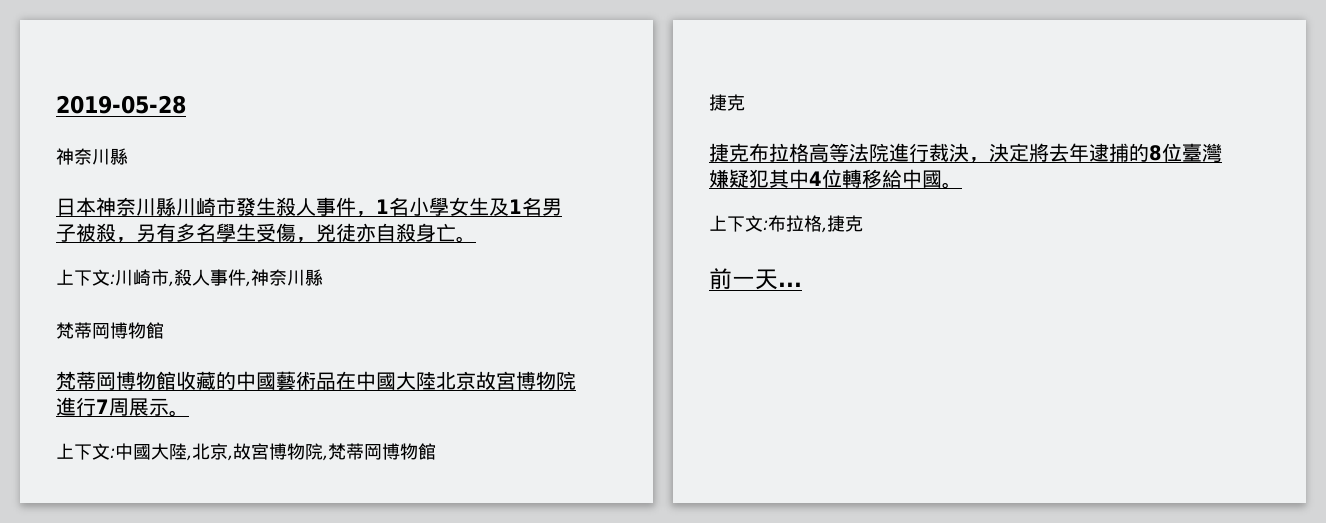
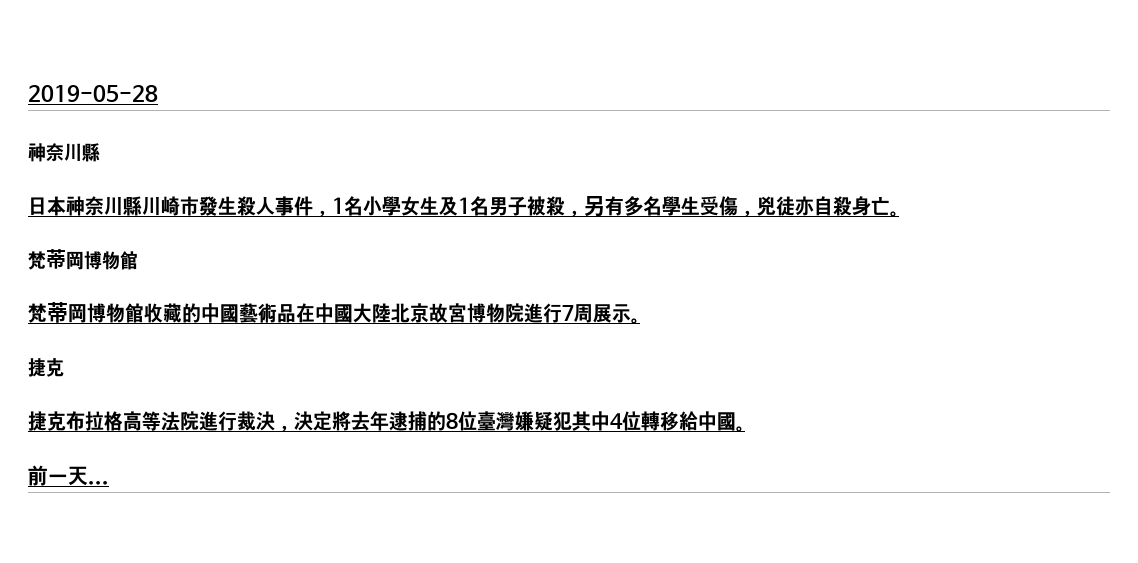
- 上下文:川崎市,殺人事件,神奈川縣
- 上下文:中國大陸,北京,故宮博物院,梵蒂岡博物館
- 上下文:布拉格,捷克

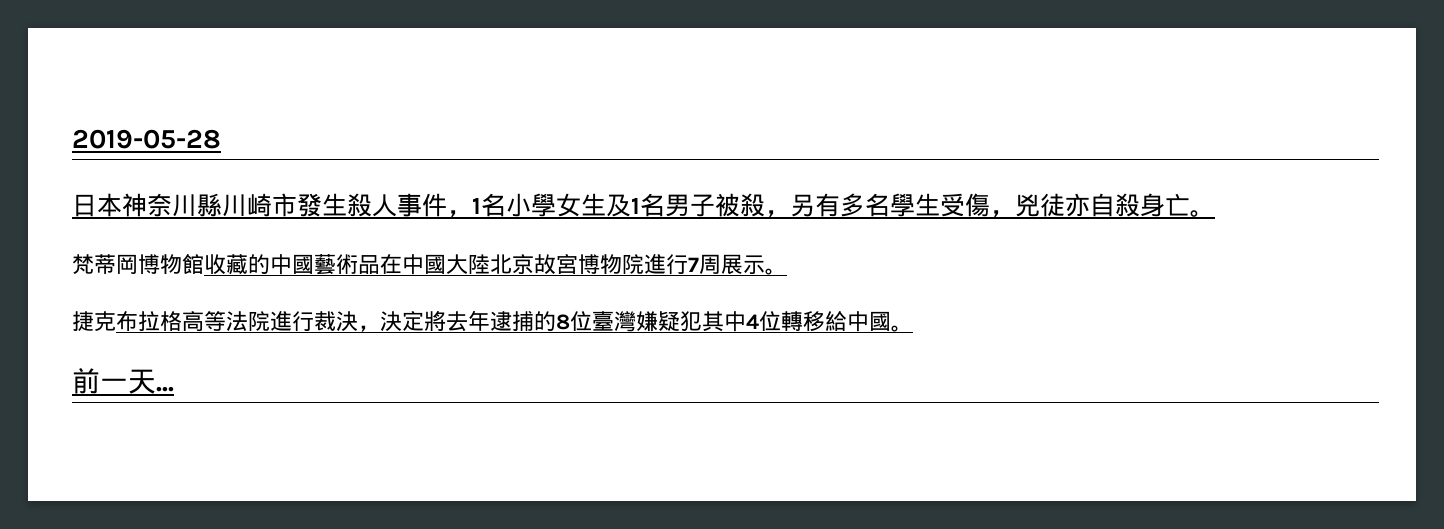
  2019-05-28
- 神奈川縣
  日本神奈川縣川崎市發生殺人事件，1名小學女生及1名男子被殺，另有多名學生受傷，兇徒亦自殺身亡。
- 梵蒂岡博物館
  梵蒂岡博物館收藏的中國藝術品在中國大陸北京故宮博物院進行7周展示。
- 捷克

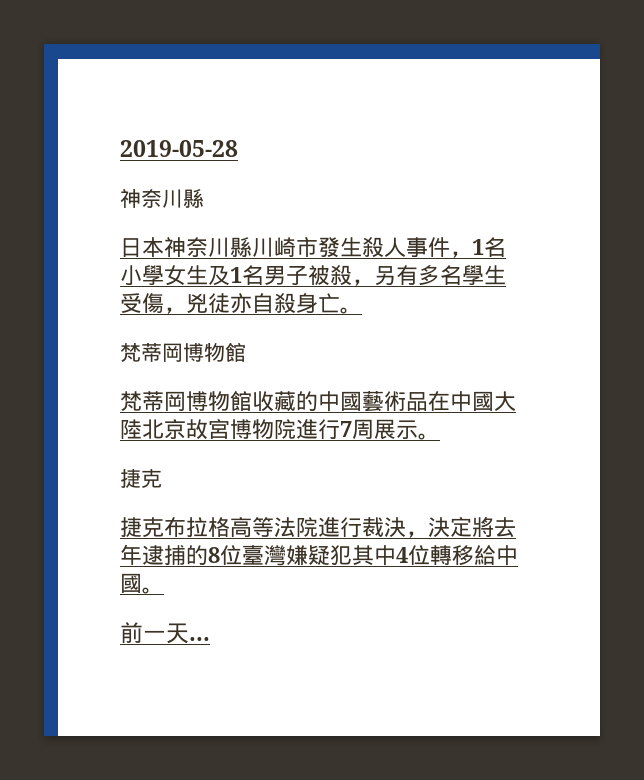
  2019-05-28
+ 神奈川縣
  日本神奈川縣川崎市發生殺人事件，1名小學女生及1名男子被殺，另有多名學生受傷，兇徒亦自殺身亡。
+ 梵蒂岡博物館
  梵蒂岡博物館收藏的中國藝術品在中國大陸北京故宮博物院進行7周展示。
+ 捷克

